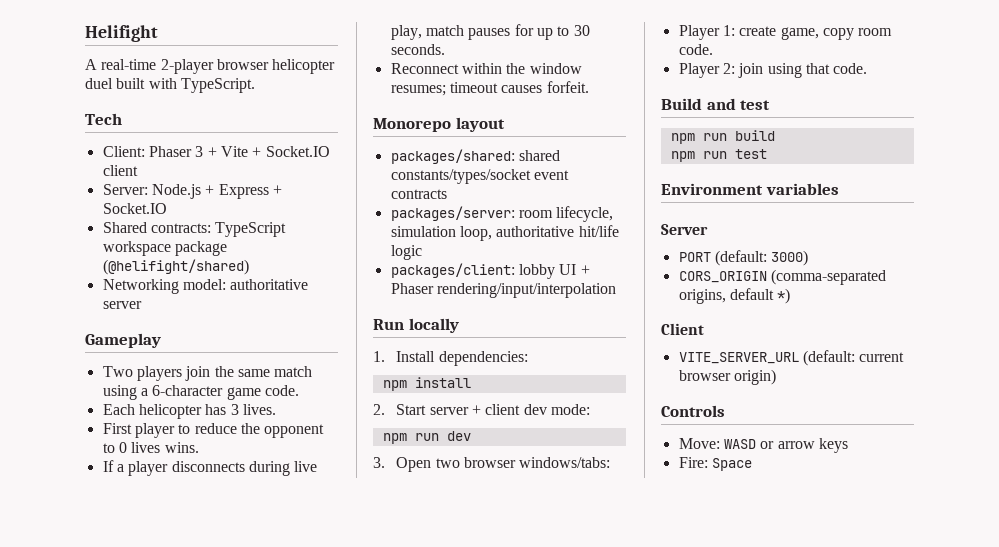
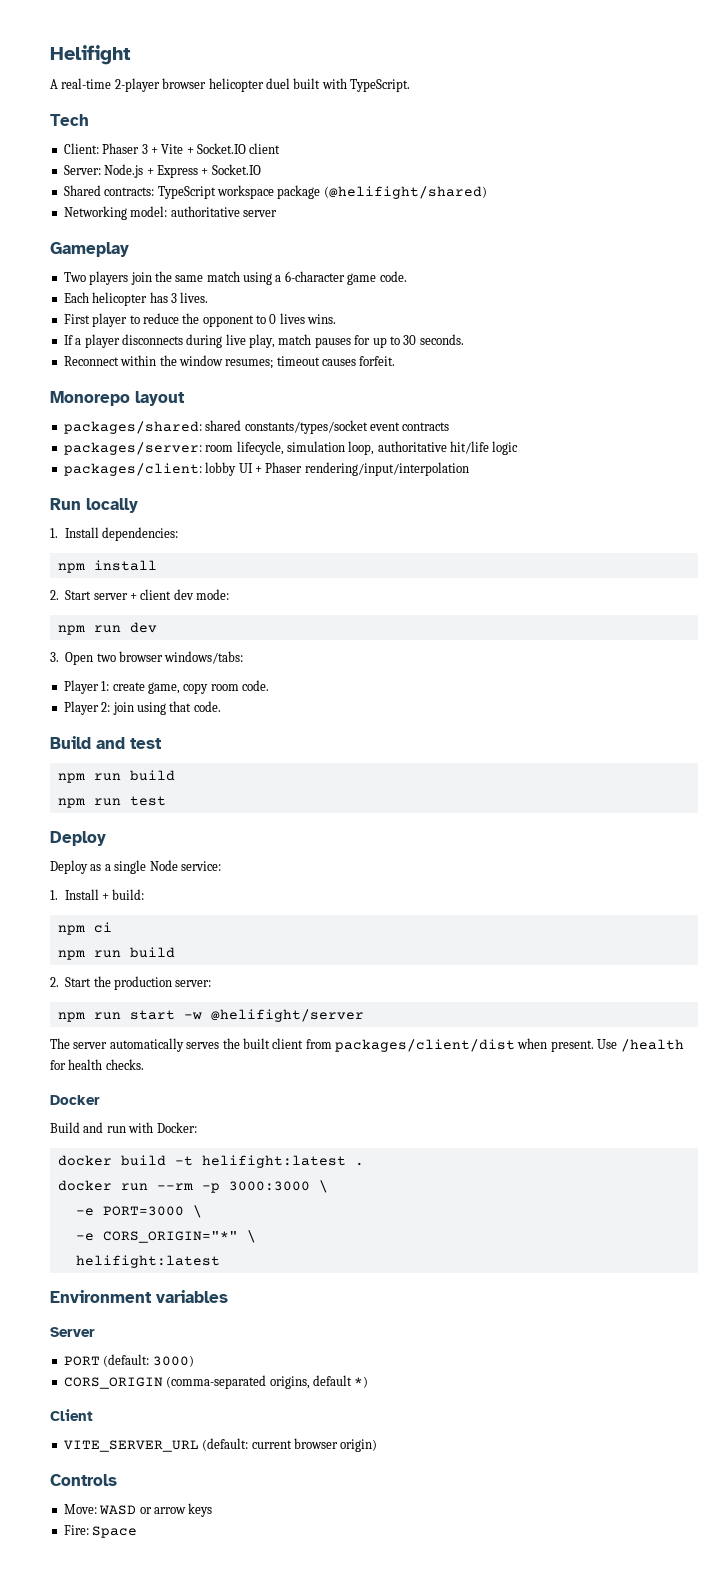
  npm run test
+ Deploy
+ Deploy as a single Node service:
+ 1. Install + build:
+ npm ci
+ npm run build
+ 2. Start the production server:
+ npm run start -w @helifight/server
+ The server automatically serves the built client from packages/client/dist when present. Use /health for health checks.
+ Docker
+ Build and run with Docker:
+ docker build -t helifight:latest .
+ docker run --rm -p 3000:3000 \
+ -e PORT=3000 \
+ -e CORS_ORIGIN="*" \
+ helifight:latest

